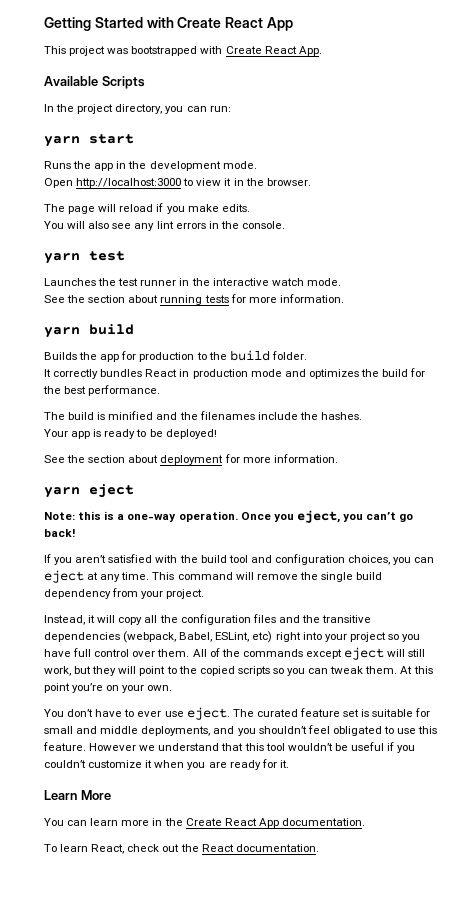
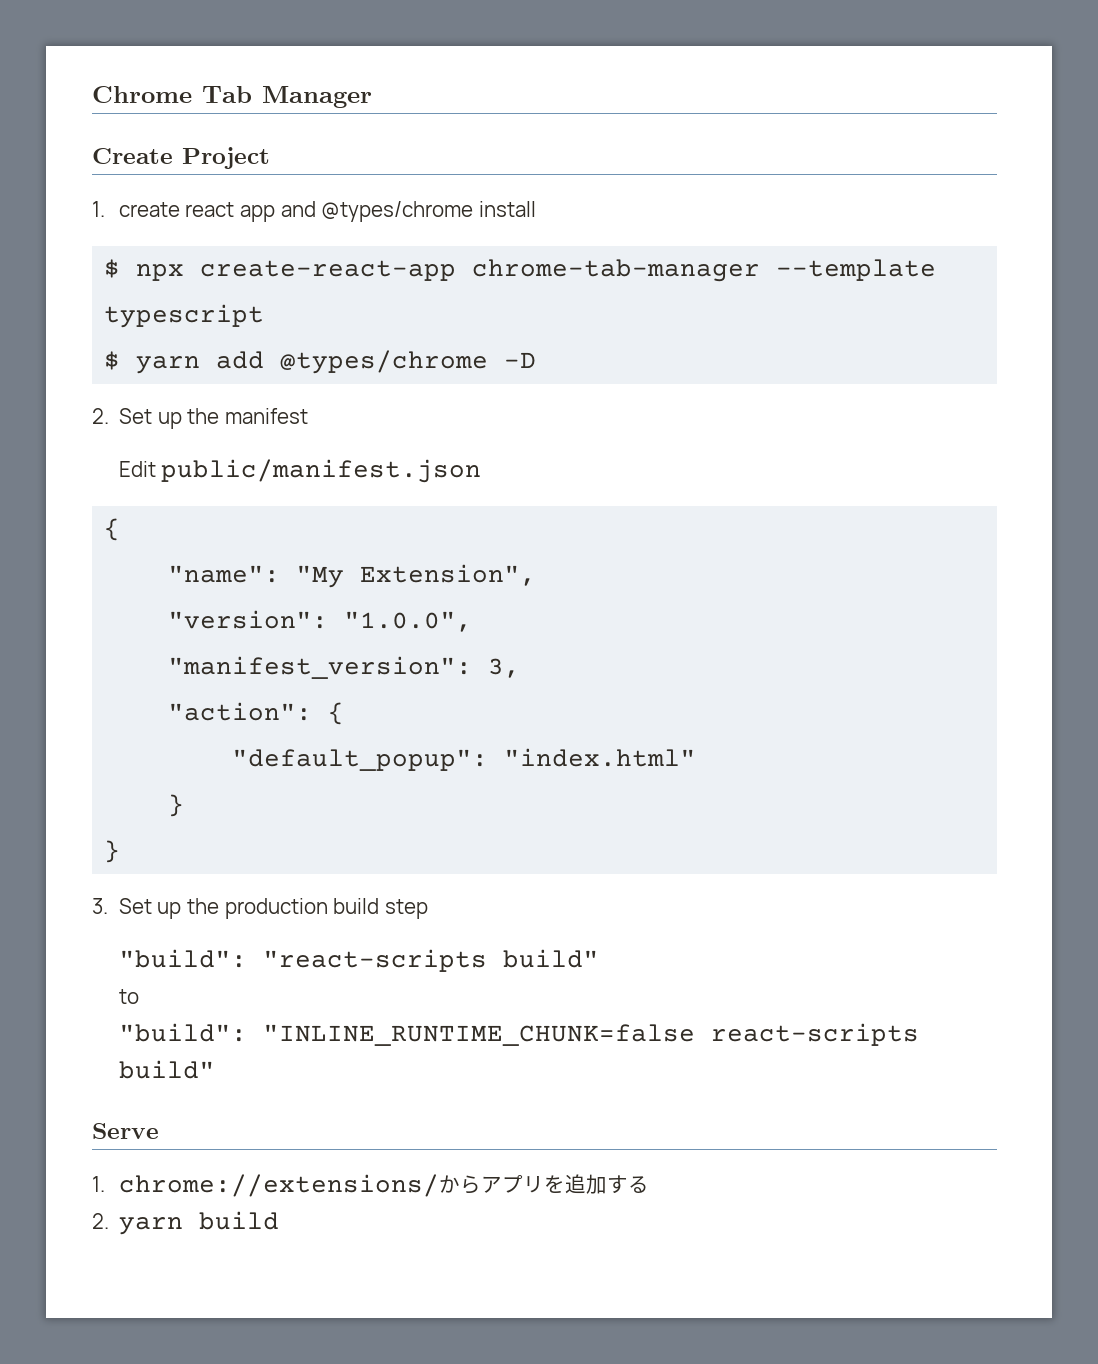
- Getting Started with Create React App
- This project was bootstrapped with Create React App.
- Available Scripts
- In the project directory, you can run:
- yarn start
- Runs the app in the development mode.
- Open http://localhost:3000 to view it in the browser.
- The page will reload if you make edits.
- You will also see any lint errors in the console.
- yarn test
- Launches the test runner in the interactive watch mode.
- See the section about running tests for more information.
- yarn build
- Builds the app for production to the build folder.
- It correctly bundles React in production mode and optimizes the build for the best performance.
- The build is minified and the filenames include the hashes.
- Your app is ready to be deployed!
- See the section about deployment for more information.
- yarn eject
- Note: this is a one-way operation. Once you eject, you can’t go back!
- If you aren’t satisfied with the build tool and configuration choices, you can eject at any time. This command will remove the single build dependency from your project.
- Instead, it will copy all the configuration files and the transitive dependencies (webpack, Babel, ESLint, etc) right into your project so you have full control over them. All of the commands except eject will still work, but they will point to the copied scripts so you can tweak them. At this point you’re on your own.
- You don’t have to ever use eject. The curated feature set is suitable for small and middle deployments, and you shouldn’t feel obligated to use this feature. However we understand that this tool wouldn’t be useful if you couldn’t customize it when you are ready for it.
- Learn More
- You can learn more in the Create React App documentation.
- To learn React, check out the React documentation.
+ Chrome Tab Manager
+ Create Project
+ 1. create react app and @types/chrome install
+ $ npx create-react-app chrome-tab-manager --template typescript
+ $ yarn add @types/chrome -D
+ 2. Set up the manifest
+ Edit public/manifest.json
+ {
+ "name": "My Extension",
+ "version": "1.0.0",
+ "manifest_version": 3,
+ "action": {
+ "default_popup": "index.html"
+ }
+ }
+ 3. Set up the production build step
+ "build": "react-scripts build"
+ to
+ "build": "INLINE_RUNTIME_CHUNK=false react-scripts build"
+ Serve
+ 1. chrome://extensions/からアプリを追加する
+ 2. yarn build

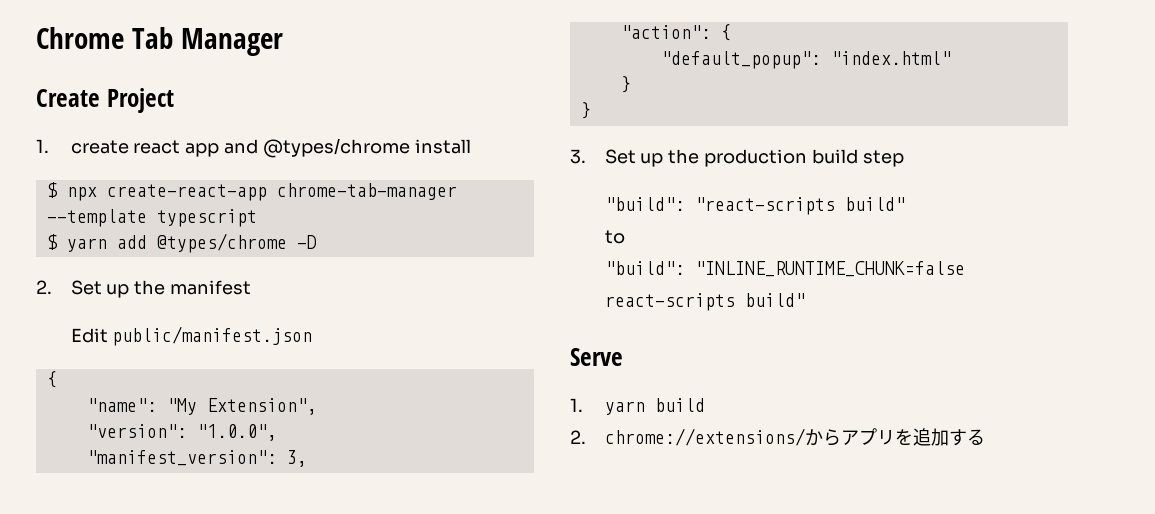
- 1. chrome://extensions/からアプリを追加する
+ 1. yarn build
+ 2. chrome://extensions/からアプリを追加する
- 2. yarn build

